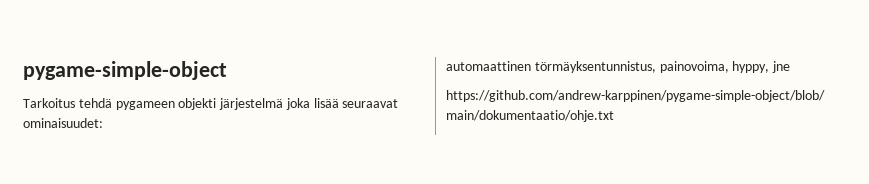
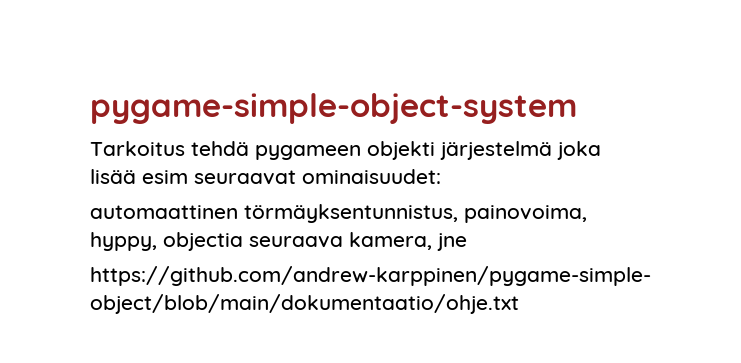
- pygame-simple-object
+ pygame-simple-object-system
- Tarkoitus tehdä pygameen objekti järjestelmä joka lisää seuraavat ominaisuudet:
+ Tarkoitus tehdä pygameen objekti järjestelmä joka lisää esim seuraavat ominaisuudet:
- automaattinen törmäyksentunnistus, painovoima, hyppy, jne
+ automaattinen törmäyksentunnistus, painovoima, hyppy, objectia seuraava kamera, jne

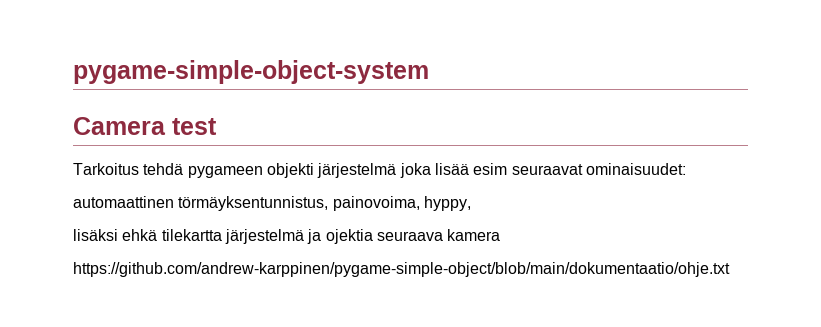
+ Camera test
- automaattinen törmäyksentunnistus, painovoima, hyppy, objectia seuraava kamera, jne
+ automaattinen törmäyksentunnistus, painovoima, hyppy,
+ lisäksi ehkä tilekartta järjestelmä ja ojektia seuraava kamera

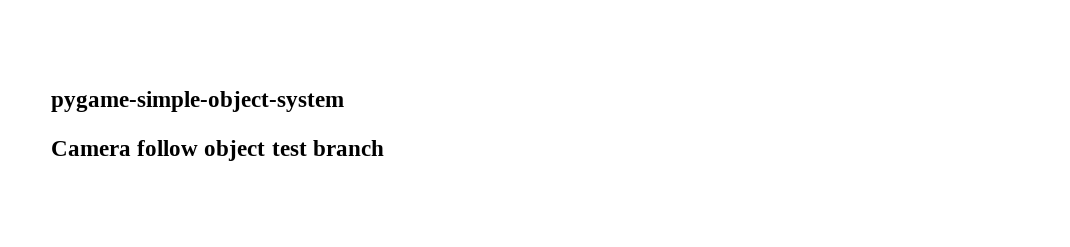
- Camera test
- Tarkoitus tehdä pygameen objekti järjestelmä joka lisää esim seuraavat ominaisuudet:
- automaattinen törmäyksentunnistus, painovoima, hyppy,
- lisäksi ehkä tilekartta järjestelmä ja ojektia seuraava kamera
- https://github.com/andrew-karppinen/pygame-simple-object/blob/main/dokumentaatio/ohje.txt
+ Camera follow object test branch

